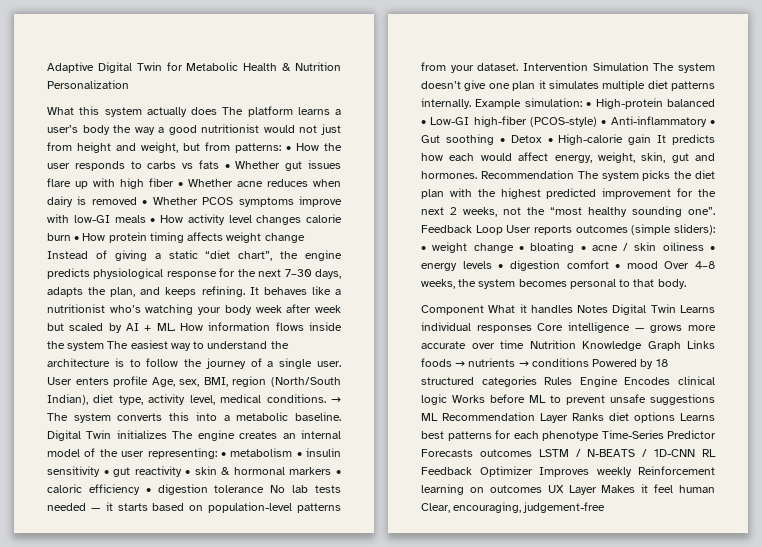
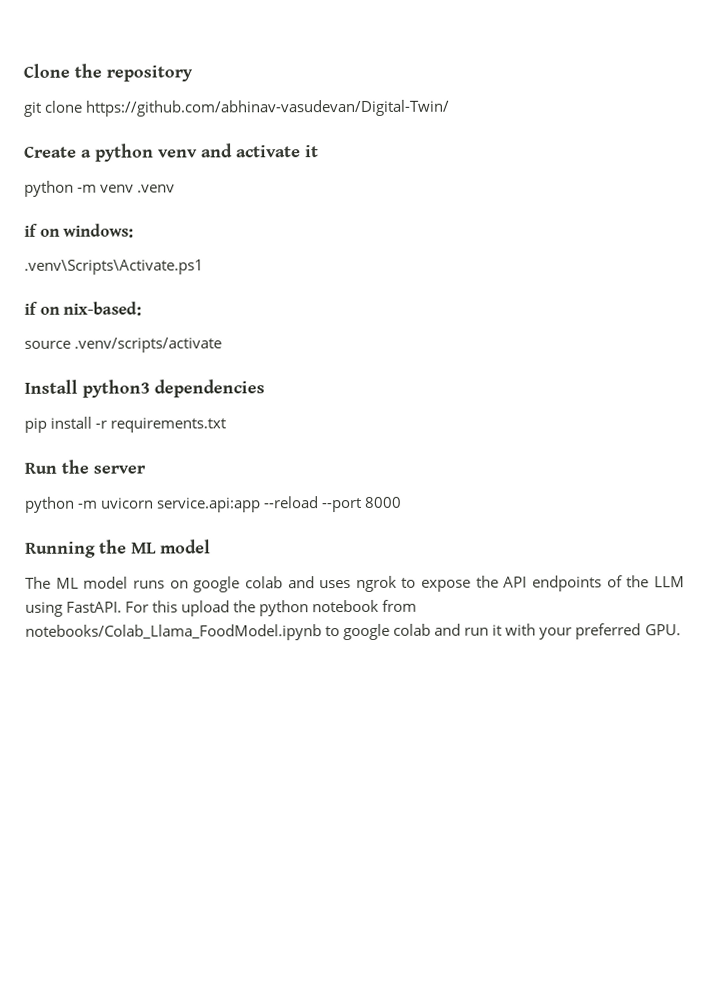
- Adaptive Digital Twin for Metabolic Health & Nutrition Personalization
- What this system actually does The platform learns a user’s body the way a good nutritionist would not just from height and weight, but from patterns: • How the user responds to carbs vs fats • Whether gut issues flare up with high fiber • Whether acne reduces when dairy is removed • Whether PCOS symptoms improve with low-GI meals • How activity level changes calorie burn • How protein timing affects weight change Instead of giving a static “diet chart”, the engine predicts physiological response for the next 7–30 days, adapts the plan, and keeps refining. It behaves like a nutritionist who’s watching your body week after week but scaled by AI + ML. How information flows inside the system The easiest way to understand the architecture is to follow the journey of a single user. User enters profile Age, sex, BMI, region (North/South Indian), diet type, activity level, medical conditions. → The system converts this into a metabolic baseline. Digital Twin initializes The engine creates an internal model of the user representing: • metabolism • insulin sensitivity • gut reactivity • skin & hormonal markers • caloric efficiency • digestion tolerance No lab tests needed — it starts based on population-level patterns from your dataset. Intervention Simulation The system doesn’t give one plan it simulates multiple diet patterns internally. Example simulation: • High-protein balanced • Low-GI high-fiber (PCOS-style) • Anti-inflammatory • Gut soothing • Detox • High-calorie gain It predicts how each would affect energy, weight, skin, gut and hormones. Recommendation The system picks the diet plan with the highest predicted improvement for the next 2 weeks, not the “most healthy sounding one”. Feedback Loop User reports outcomes (simple sliders): • weight change • bloating • acne / skin oiliness • energy levels • digestion comfort • mood Over 4–8 weeks, the system becomes personal to that body.
- Component What it handles Notes Digital Twin Learns individual responses Core intelligence — grows more accurate over time Nutrition Knowledge Graph Links foods → nutrients → conditions Powered by 18 structured categories Rules Engine Encodes clinical logic Works before ML to prevent unsafe suggestions ML Recommendation Layer Ranks diet options Learns best patterns for each phenotype Time-Series Predictor Forecasts outcomes LSTM / N-BEATS / 1D-CNN RL Feedback Optimizer Improves weekly Reinforcement learning on outcomes UX Layer Makes it feel human Clear, encouraging, judgement-free
+ Clone the repository
+ git clone https://github.com/abhinav-vasudevan/Digital-Twin/
+ Create a python venv and activate it
+ python -m venv .venv
+ if on windows:
+ .venv\Scripts\Activate.ps1
+ if on nix-based:
+ source .venv/scripts/activate
+ Install python3 dependencies
+ pip install -r requirements.txt
+ Run the server
+ python -m uvicorn service.api:app --reload --port 8000
+ Running the ML model
+ The ML model runs on google colab and uses ngrok to expose the API endpoints of the LLM using FastAPI. For this upload the python notebook from notebooks/Colab_Llama_FoodModel.ipynb to google colab and run it with your preferred GPU.

